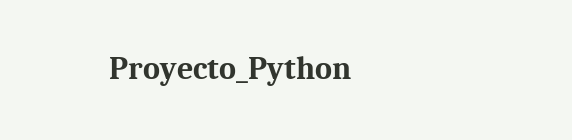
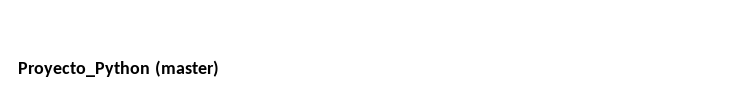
- Proyecto_Python
+ Proyecto_Python (master)

